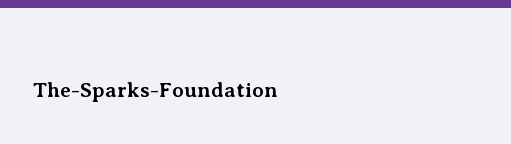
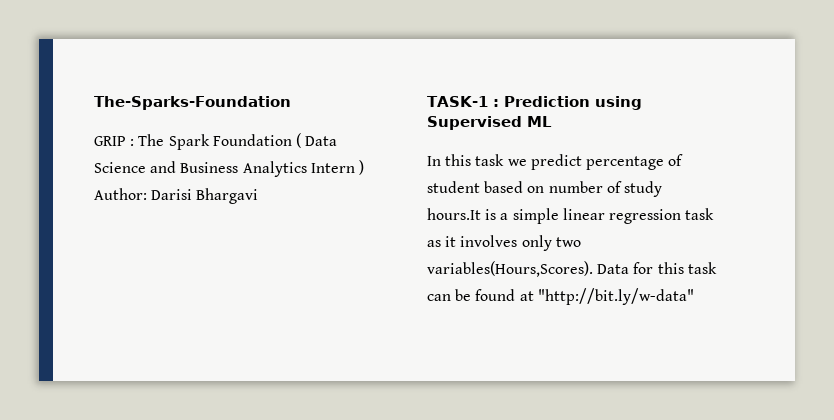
+ GRIP : The Spark Foundation ( Data Science and Business Analytics Intern ) Author: Darisi Bhargavi
+ TASK-1 : Prediction using Supervised ML
+ In this task we predict percentage of student based on number of study hours.It is a simple linear regression task as it involves only two variables(Hours,Scores). Data for this task can be found at "http://bit.ly/w-data"

